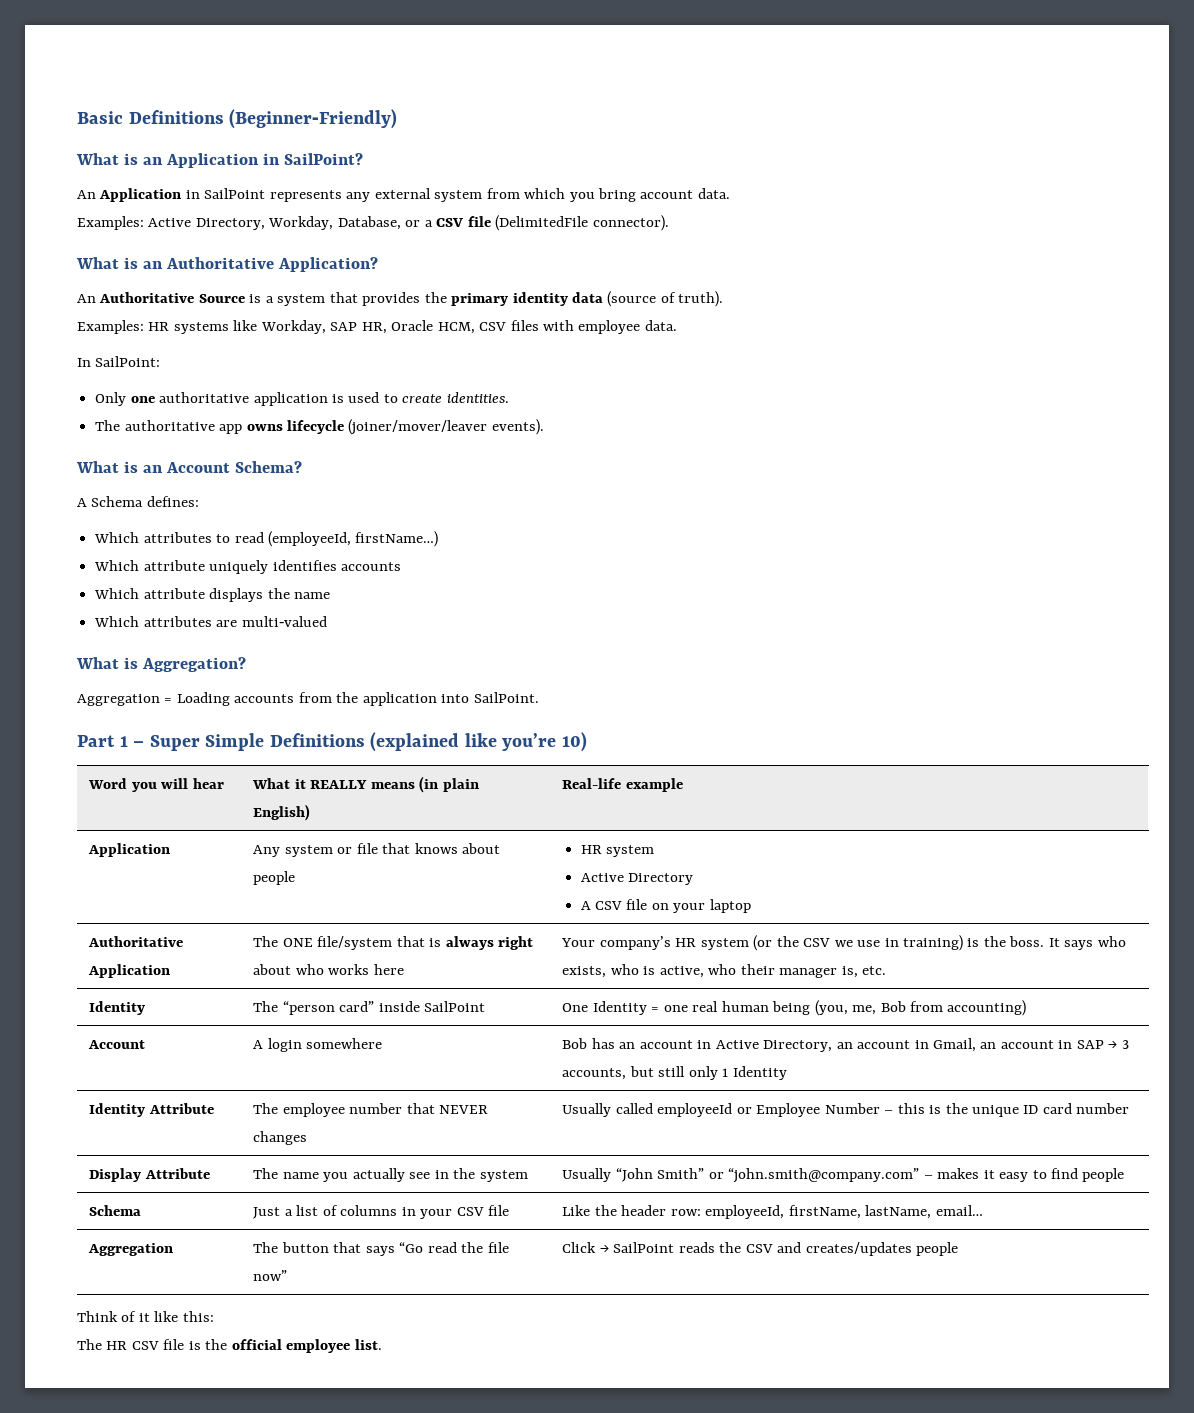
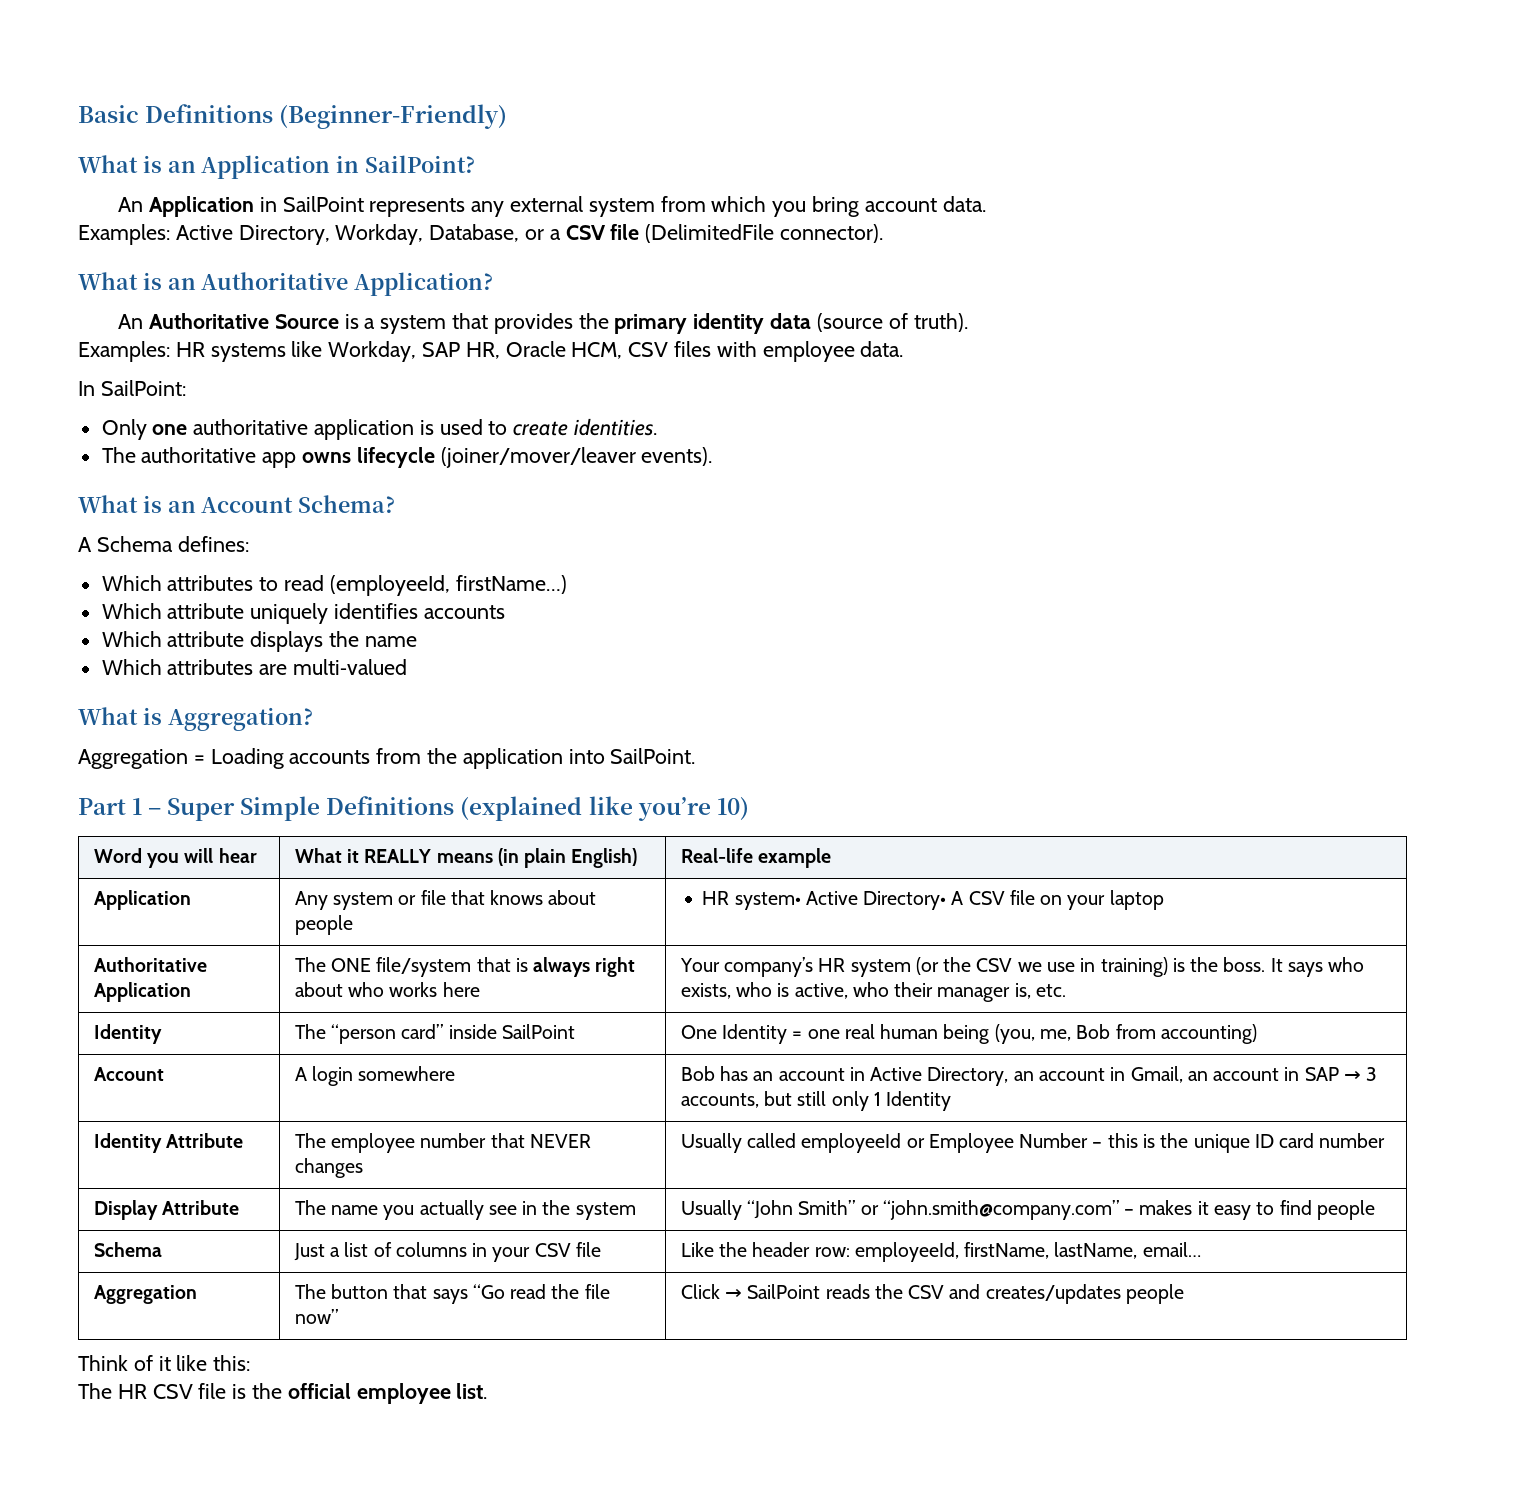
- Application | Any system or file that knows about people | HR system
- Active Directory
- A CSV file on your laptop
+ Application | Any system or file that knows about people | HR system• Active Directory• A CSV file on your laptop

